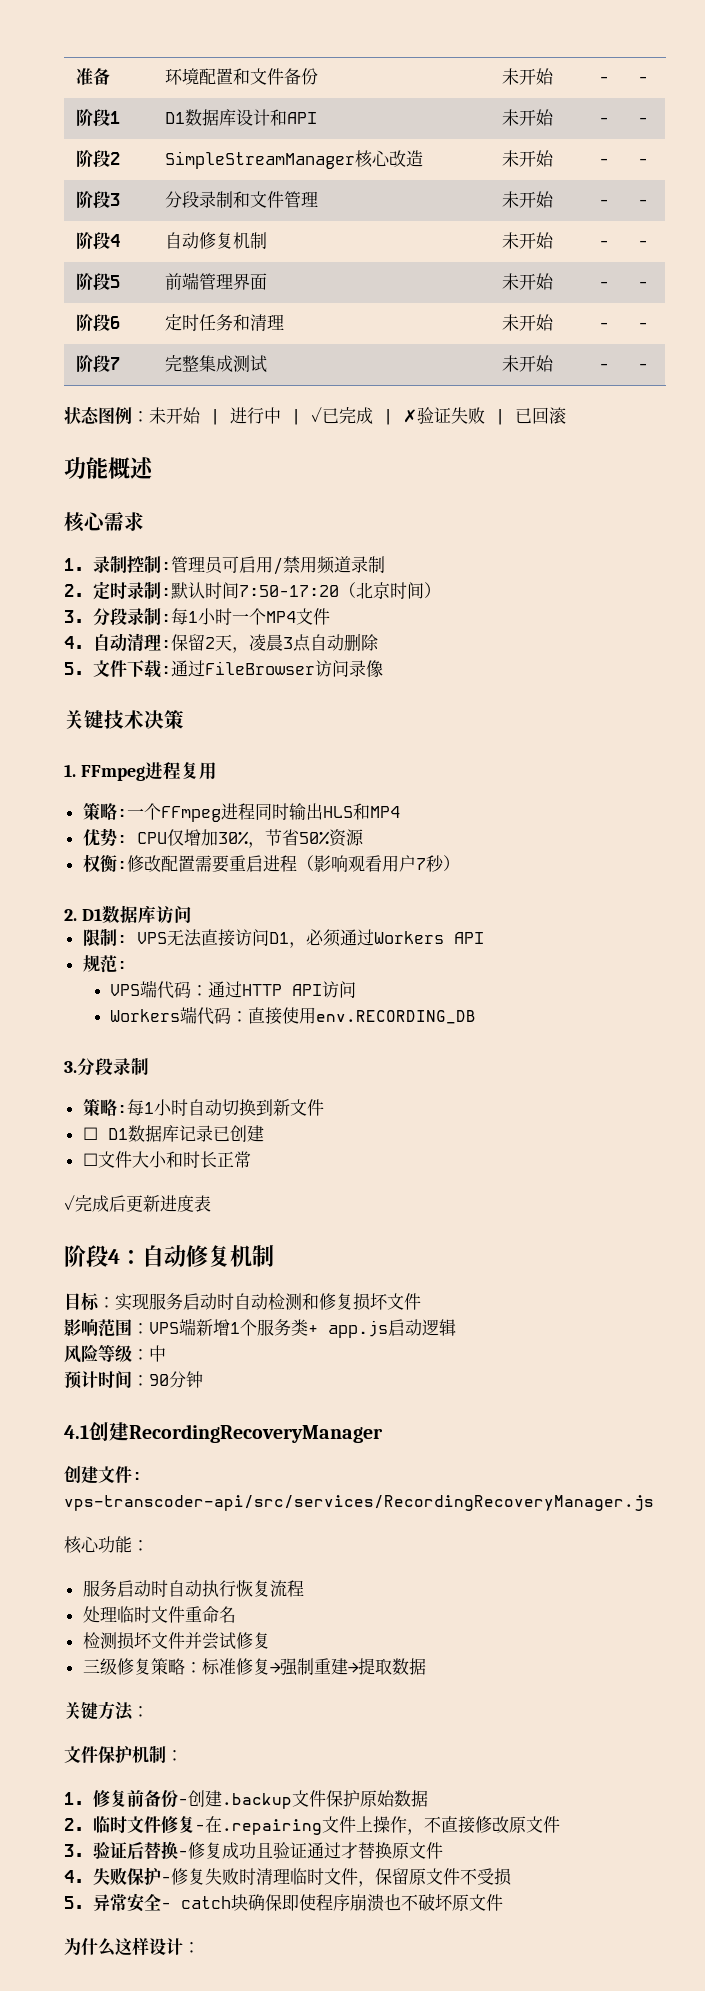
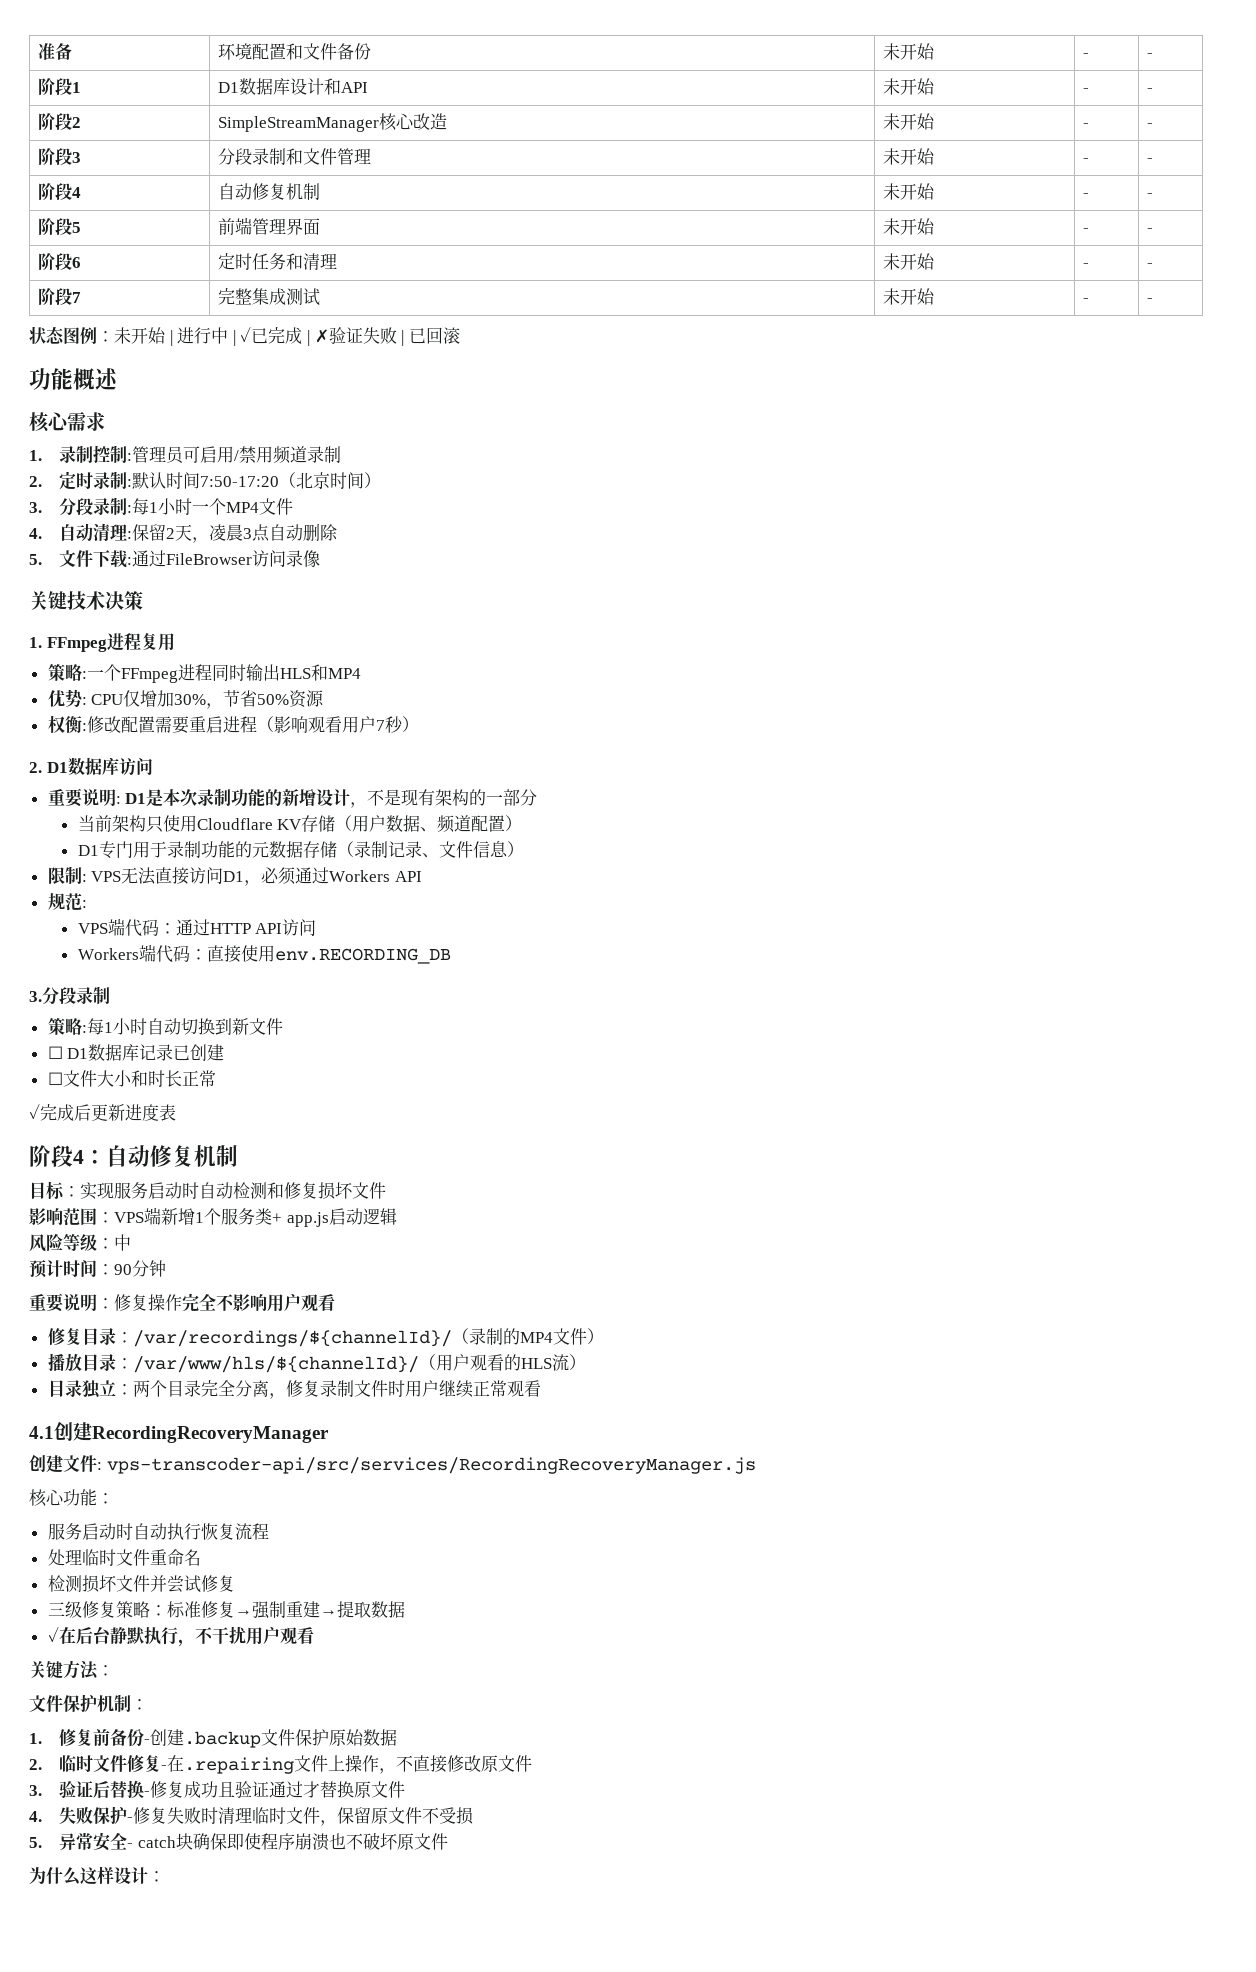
+ 重要说明: D1是本次录制功能的新增设计，不是现有架构的一部分
+ 当前架构只使用Cloudflare KV存储（用户数据、频道配置）
+ D1专门用于录制功能的元数据存储（录制记录、文件信息）
+ 重要说明：修复操作完全不影响用户观看
+ 修复目录：/var/recordings/${channelId}/（录制的MP4文件）
+ 播放目录：/var/www/hls/${channelId}/（用户观看的HLS流）
+ 目录独立：两个目录完全分离，修复录制文件时用户继续正常观看
+ ✓在后台静默执行，不干扰用户观看

